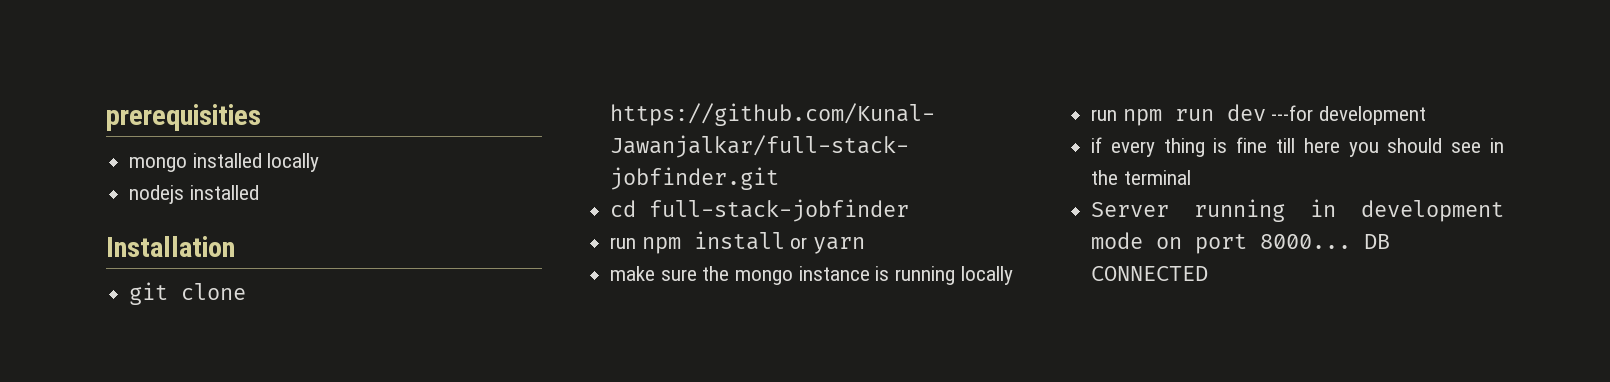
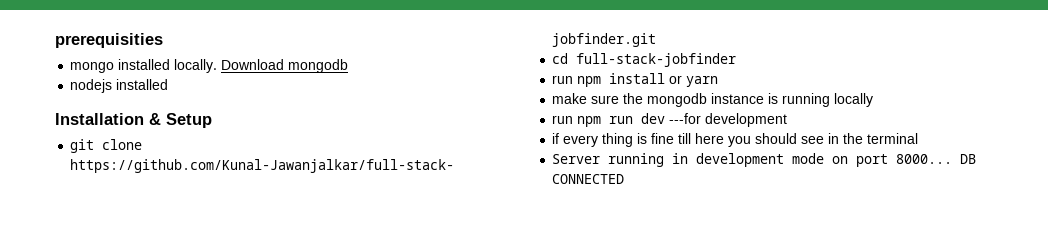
- mongo installed locally
+ mongo installed locally. Download mongodb
- Installation
+ Installation & Setup
- make sure the mongo instance is running locally
+ make sure the mongodb instance is running locally

